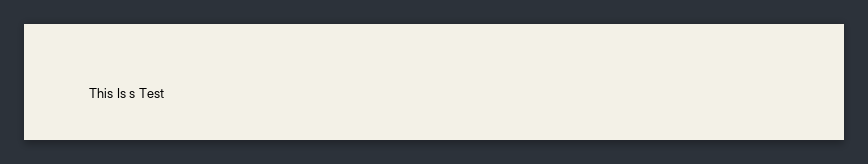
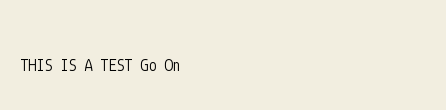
- This Is s Test
+ THIS IS A TEST Go On

